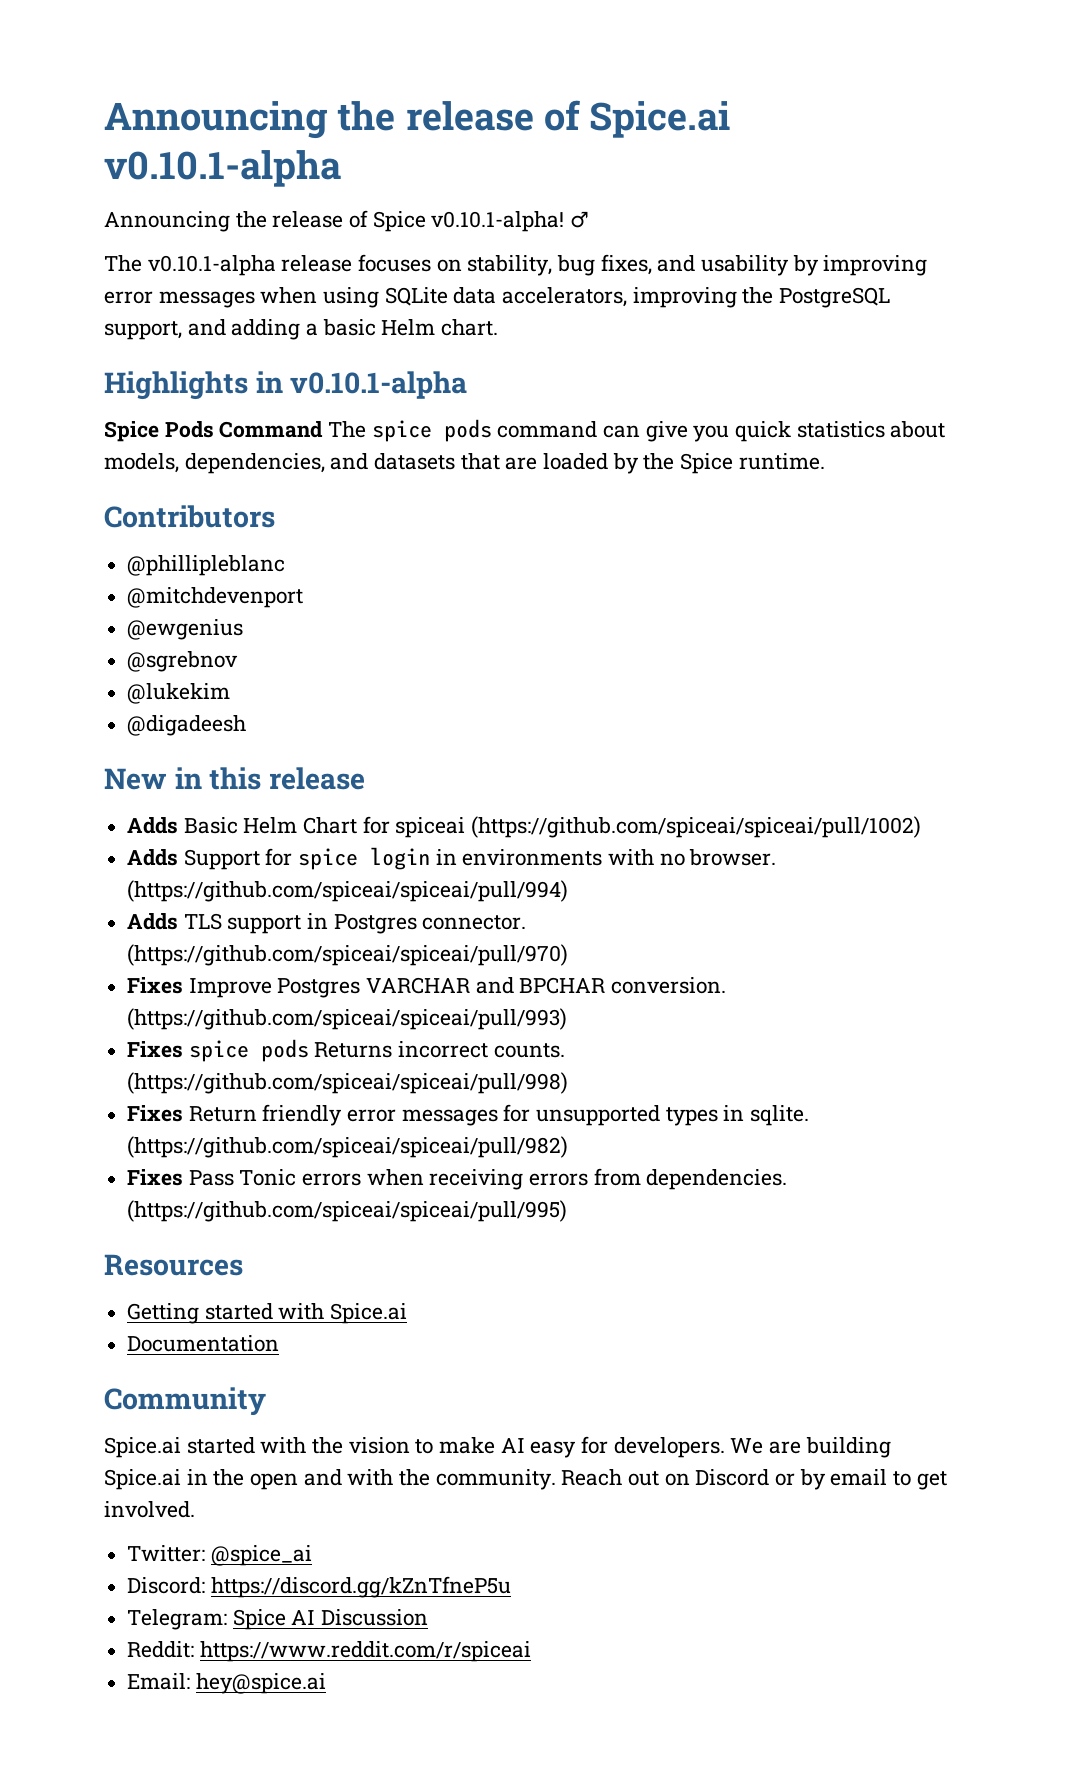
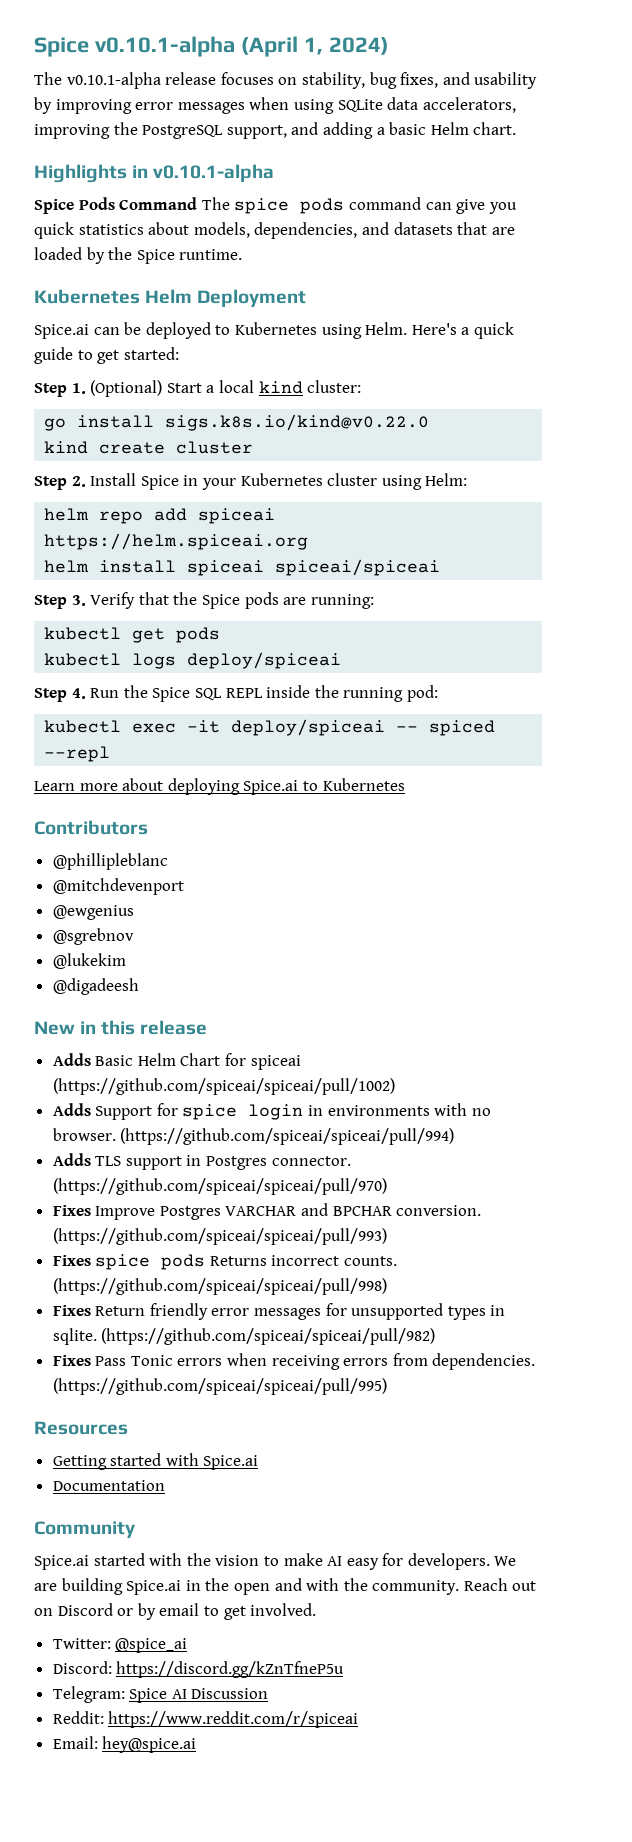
- Announcing the release of Spice.ai v0.10.1-alpha
- Announcing the release of Spice v0.10.1-alpha! ♂
+ Spice v0.10.1-alpha (April 1, 2024)
+ Kubernetes Helm Deployment
+ Spice.ai can be deployed to Kubernetes using Helm. Here's a quick guide to get started:
+ Step 1. (Optional) Start a local kind cluster:
+ go install sigs.k8s.io/kind@v0.22.0
+ kind create cluster
+ Step 2. Install Spice in your Kubernetes cluster using Helm:
+ helm repo add spiceai https://helm.spiceai.org
+ helm install spiceai spiceai/spiceai
+ Step 3. Verify that the Spice pods are running:
+ kubectl get pods
+ kubectl logs deploy/spiceai
+ Step 4. Run the Spice SQL REPL inside the running pod:
+ kubectl exec -it deploy/spiceai -- spiced --repl
+ Learn more about deploying Spice.ai to Kubernetes

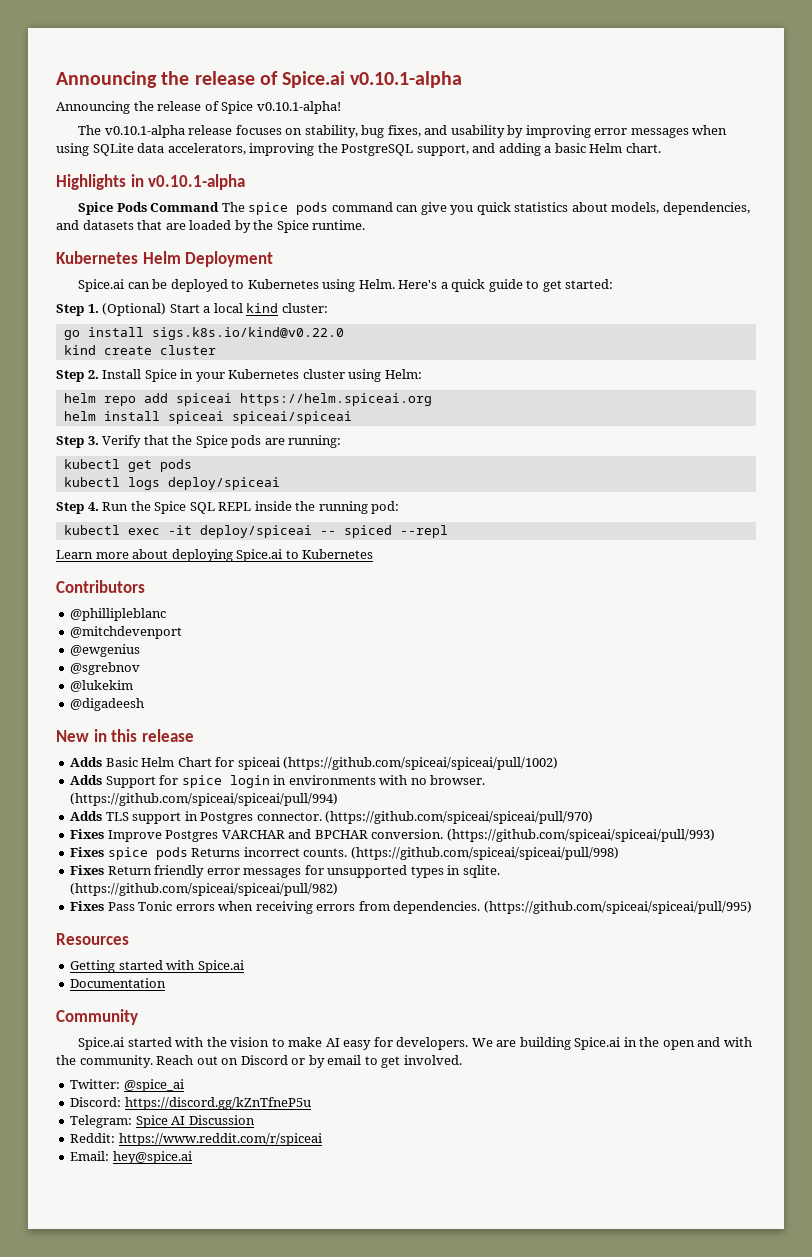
- Spice v0.10.1-alpha (April 1, 2024)
+ Announcing the release of Spice.ai v0.10.1-alpha
+ Announcing the release of Spice v0.10.1-alpha!

